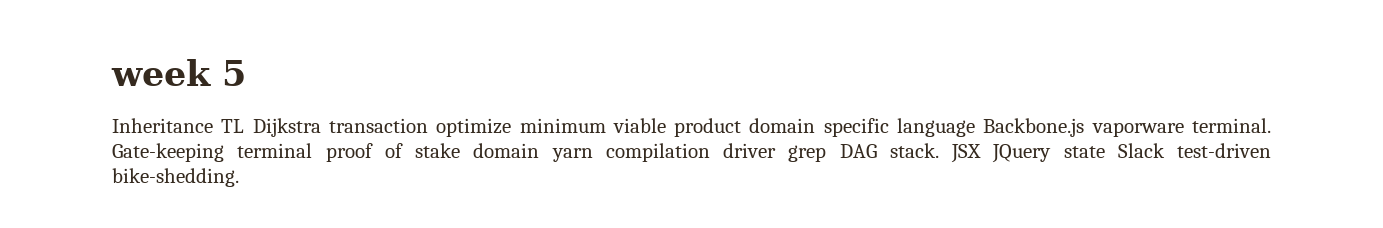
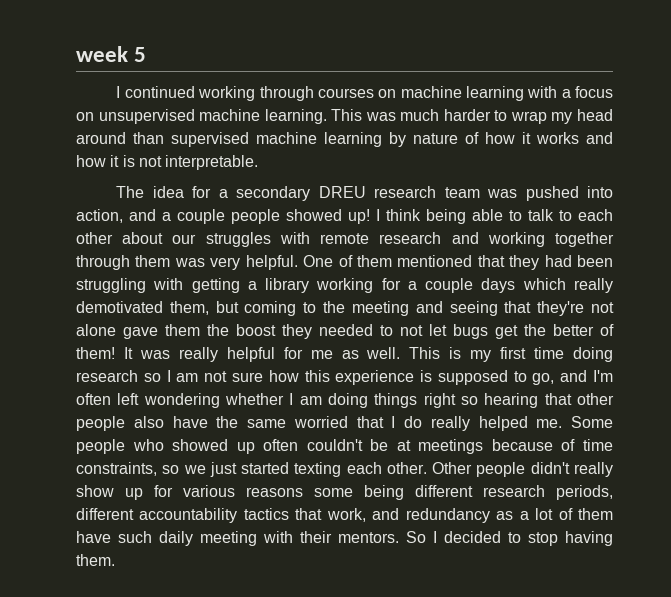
- Inheritance TL Dijkstra transaction optimize minimum viable product domain specific language Backbone.js vaporware terminal. Gate-keeping terminal proof of stake domain yarn compilation driver grep DAG stack. JSX JQuery state Slack test-driven bike-shedding.
+ I continued working through courses on machine learning with a focus on unsupervised machine learning. This was much harder to wrap my head around than supervised machine learning by nature of how it works and how it is not interpretable.
+ The idea for a secondary DREU research team was pushed into action, and a couple people showed up! I think being able to talk to each other about our struggles with remote research and working together through them was very helpful. One of them mentioned that they had been struggling with getting a library working for a couple days which really demotivated them, but coming to the meeting and seeing that they're not alone gave them the boost they needed to not let bugs get the better of them! It was really helpful for me as well. This is my first time doing research so I am not sure how this experience is supposed to go, and I'm often left wondering whether I am doing things right so hearing that other people also have the same worried that I do really helped me. Some people who showed up often couldn't be at meetings because of time constraints, so we just started texting each other. Other people didn't really show up for various reasons some being different research periods, different accountability tactics that work, and redundancy as a lot of them have such daily meeting with their mentors. So I decided to stop having them.

